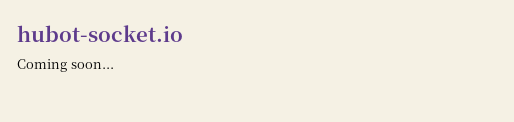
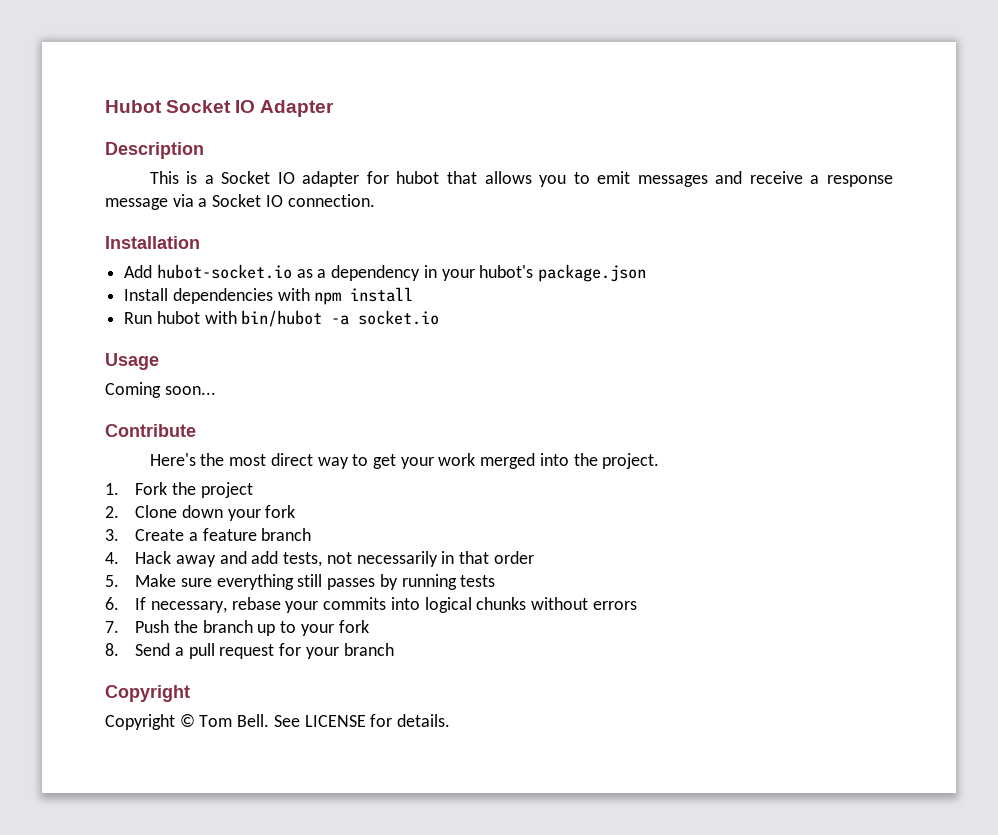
- hubot-socket.io
+ Hubot Socket IO Adapter
+ Description
+ This is a Socket IO adapter for hubot that allows you to emit messages and receive a response message via a Socket IO connection.
+ Installation
+ Add hubot-socket.io as a dependency in your hubot's package.json
+ Install dependencies with npm install
+ Run hubot with bin/hubot -a socket.io
+ Usage
  Coming soon...
+ Contribute
+ Here's the most direct way to get your work merged into the project.
+ 1. Fork the project
+ 2. Clone down your fork
+ 3. Create a feature branch
+ 4. Hack away and add tests, not necessarily in that order
+ 5. Make sure everything still passes by running tests
+ 6. If necessary, rebase your commits into logical chunks without errors
+ 7. Push the branch up to your fork
+ 8. Send a pull request for your branch
+ Copyright
+ Copyright © Tom Bell. See LICENSE for details.

